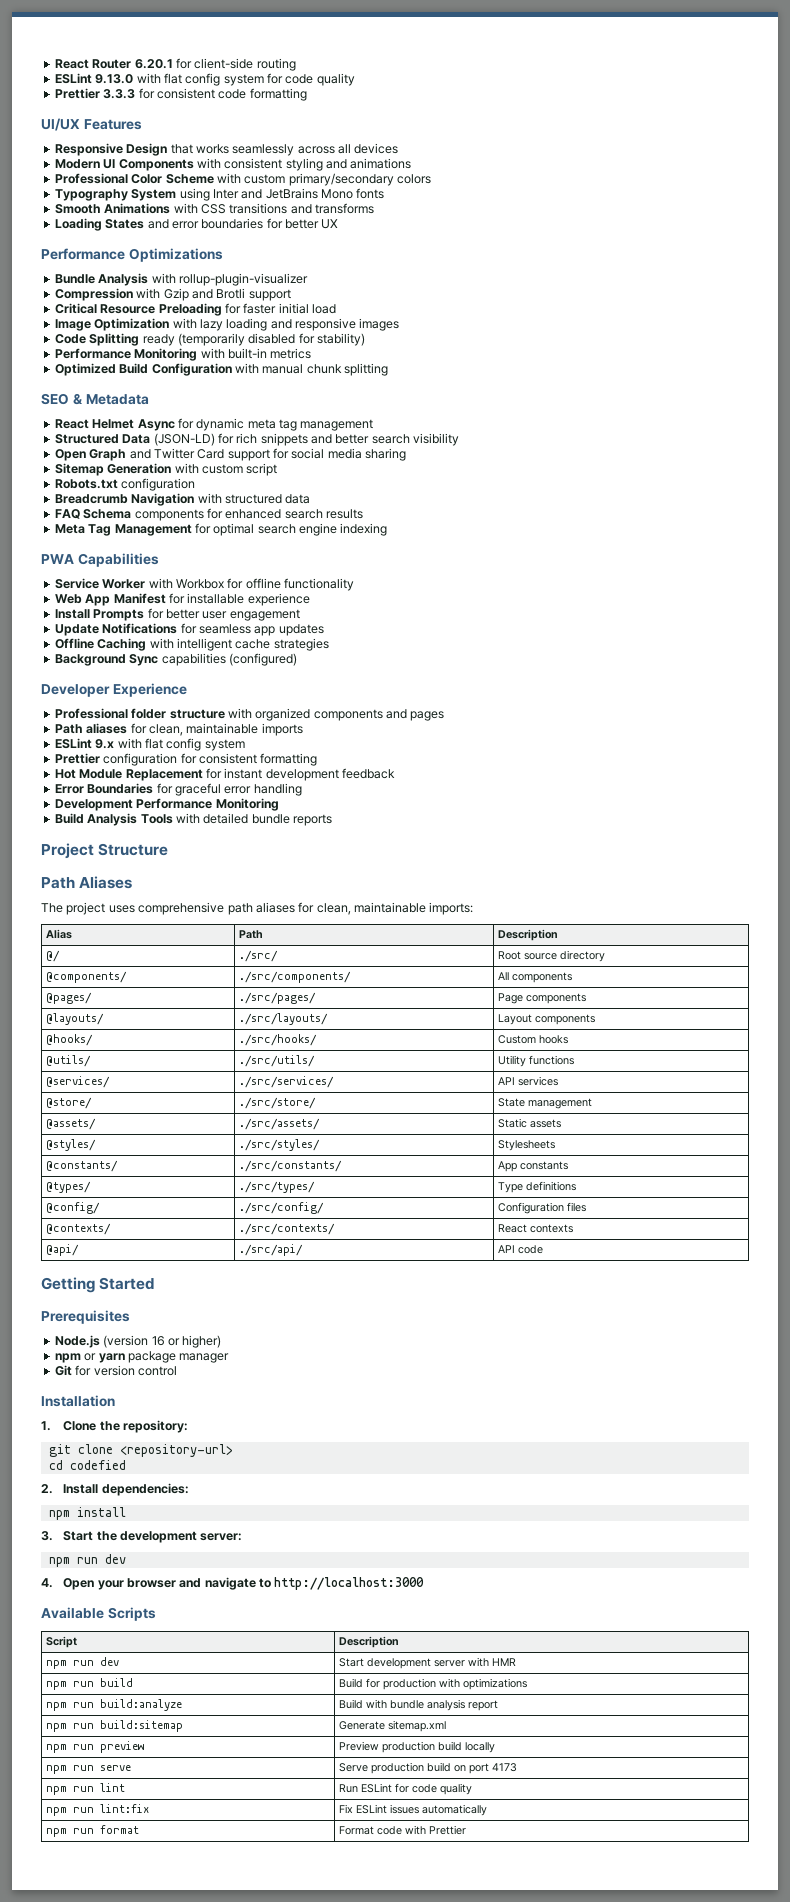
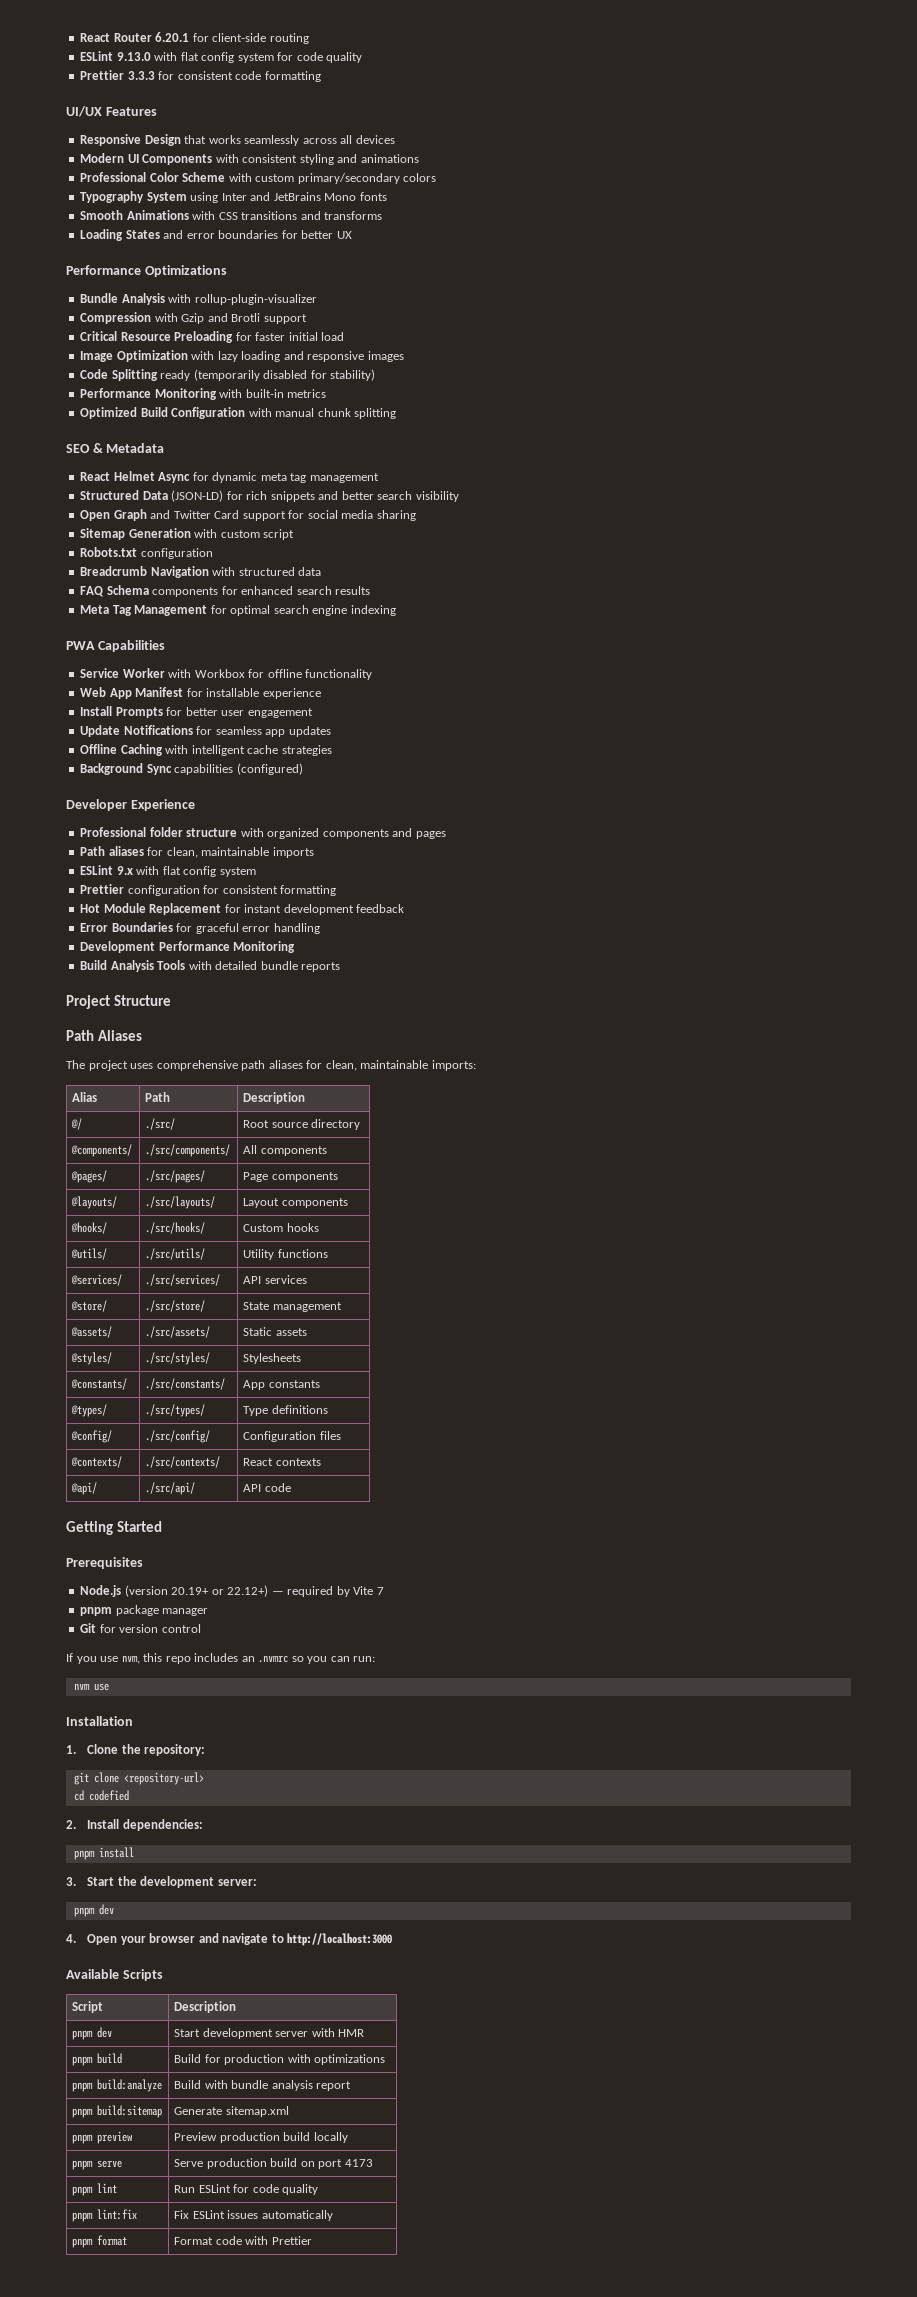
- Node.js (version 16 or higher)
- npm or yarn package manager
+ Node.js (version 20.19+ or 22.12+) — required by Vite 7
+ pnpm package manager
+ If you use nvm, this repo includes an .nvmrc so you can run:
+ nvm use
- npm install
+ pnpm install
  3. Start the development server:
- npm run dev
+ pnpm dev
- npm run dev | Start development server with HMR
+ pnpm dev | Start development server with HMR
- npm run build | Build for production with optimizations
+ pnpm build | Build for production with optimizations
- npm run build:analyze | Build with bundle analysis report
+ pnpm build:analyze | Build with bundle analysis report
- npm run build:sitemap | Generate sitemap.xml
+ pnpm build:sitemap | Generate sitemap.xml
- npm run preview | Preview production build locally
+ pnpm preview | Preview production build locally
- npm run serve | Serve production build on port 4173
+ pnpm serve | Serve production build on port 4173
- npm run lint | Run ESLint for code quality
+ pnpm lint | Run ESLint for code quality
- npm run lint:fix | Fix ESLint issues automatically
+ pnpm lint:fix | Fix ESLint issues automatically
- npm run format | Format code with Prettier
+ pnpm format | Format code with Prettier

